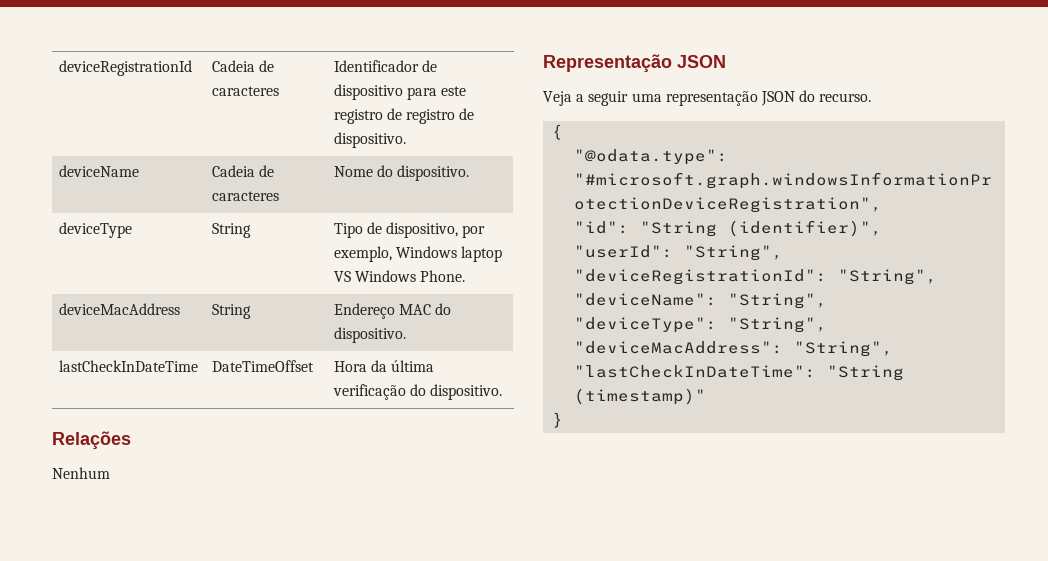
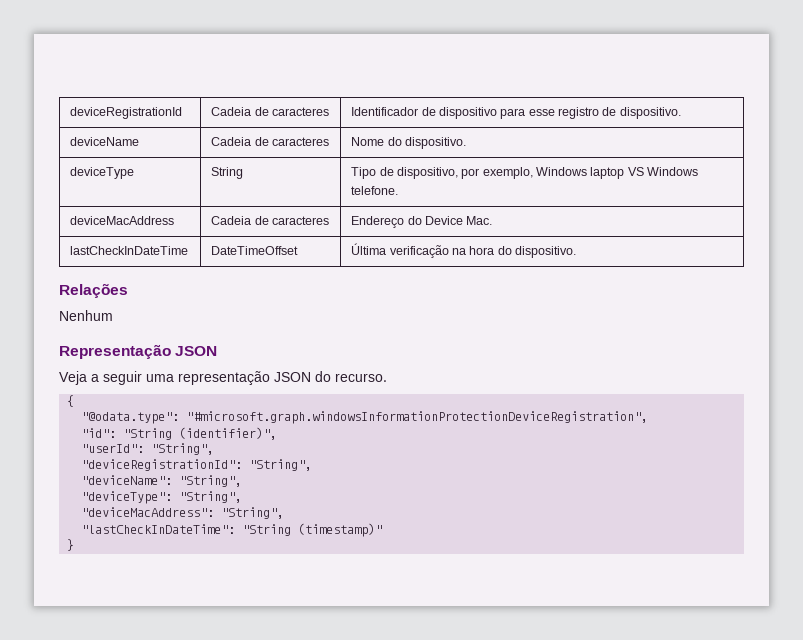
- deviceRegistrationId | Cadeia de caracteres | Identificador de dispositivo para este registro de registro de dispositivo.
+ deviceRegistrationId | Cadeia de caracteres | Identificador de dispositivo para esse registro de dispositivo.
- deviceType | String | Tipo de dispositivo, por exemplo, Windows laptop VS Windows Phone.
+ deviceType | String | Tipo de dispositivo, por exemplo, Windows laptop VS Windows telefone.
- deviceMacAddress | String | Endereço MAC do dispositivo.
- lastCheckInDateTime | DateTimeOffset | Hora da última verificação do dispositivo.
+ deviceMacAddress | Cadeia de caracteres | Endereço do Device Mac.
+ lastCheckInDateTime | DateTimeOffset | Última verificação na hora do dispositivo.

